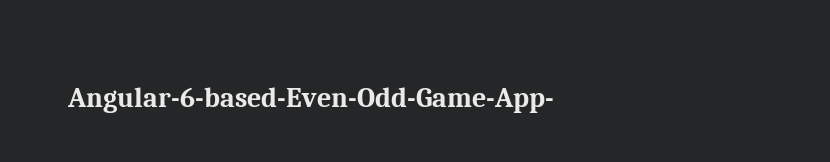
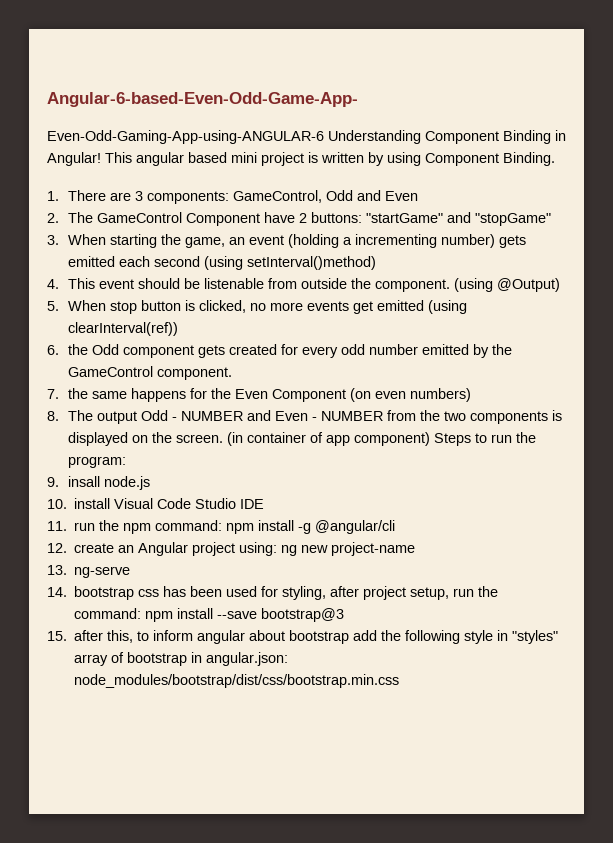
+ Even-Odd-Gaming-App-using-ANGULAR-6 Understanding Component Binding in Angular! This angular based mini project is written by using Component Binding.
+ 1. There are 3 components: GameControl, Odd and Even
+ 2. The GameControl Component have 2 buttons: "startGame" and "stopGame"
+ 3. When starting the game, an event (holding a incrementing number) gets emitted each second (using setInterval()method)
+ 4. This event should be listenable from outside the component. (using @Output)
+ 5. When stop button is clicked, no more events get emitted (using clearInterval(ref))
+ 6. the Odd component gets created for every odd number emitted by the GameControl component.
+ 7. the same happens for the Even Component (on even numbers)
+ 8. The output Odd - NUMBER and Even - NUMBER from the two components is displayed on the screen. (in container of app component) Steps to run the program:
+ 9. insall node.js
+ 10. install Visual Code Studio IDE
+ 11. run the npm command: npm install -g @angular/cli
+ 12. create an Angular project using: ng new project-name
+ 13. ng-serve
+ 14. bootstrap css has been used for styling, after project setup, run the command: npm install --save bootstrap@3
+ 15. after this, to inform angular about bootstrap add the following style in "styles" array of bootstrap in angular.json: node_modules/bootstrap/dist/css/bootstrap.min.css

